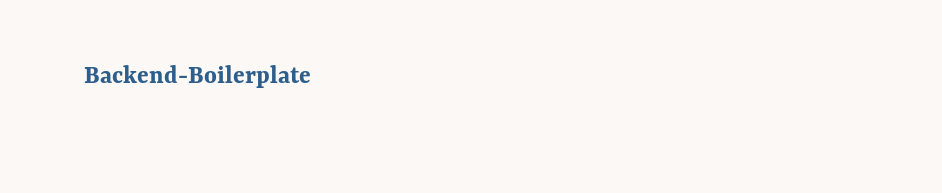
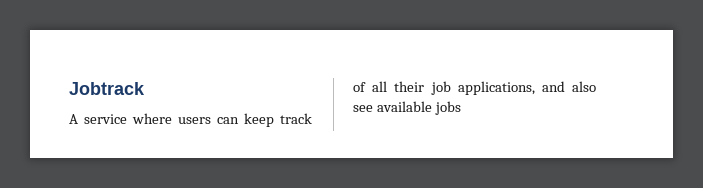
- Backend-Boilerplate
+ Jobtrack
+ A service where users can keep track of all their job applications, and also see available jobs

